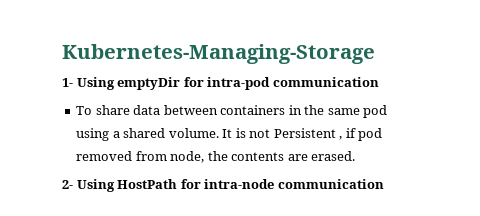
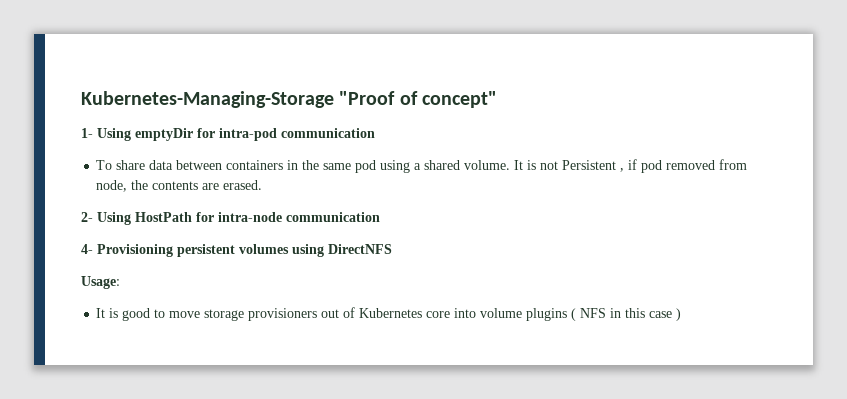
- Kubernetes-Managing-Storage
+ Kubernetes-Managing-Storage "Proof of concept"
+ 4- Provisioning persistent volumes using DirectNFS
+ Usage:
+ It is good to move storage provisioners out of Kubernetes core into volume plugins ( NFS in this case )

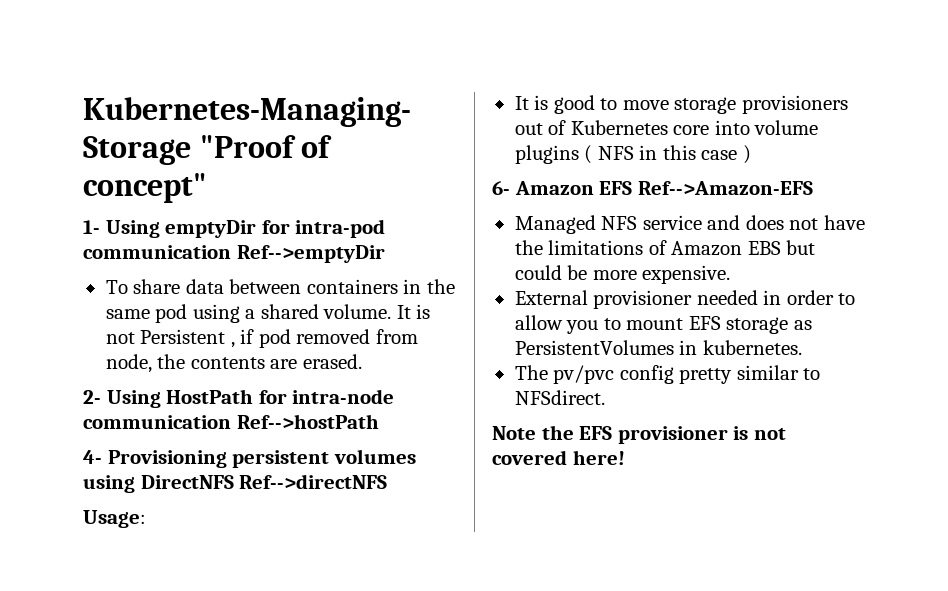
- 1- Using emptyDir for intra-pod communication
+ 1- Using emptyDir for intra-pod communication Ref-->emptyDir
- 2- Using HostPath for intra-node communication
+ 2- Using HostPath for intra-node communication Ref-->hostPath
- 4- Provisioning persistent volumes using DirectNFS
+ 4- Provisioning persistent volumes using DirectNFS Ref-->directNFS
+ 6- Amazon EFS Ref-->Amazon-EFS
+ Managed NFS service and does not have the limitations of Amazon EBS but could be more expensive.
+ External provisioner needed in order to allow you to mount EFS storage as PersistentVolumes in kubernetes.
+ The pv/pvc config pretty similar to NFSdirect.
+ Note the EFS provisioner is not covered here!

